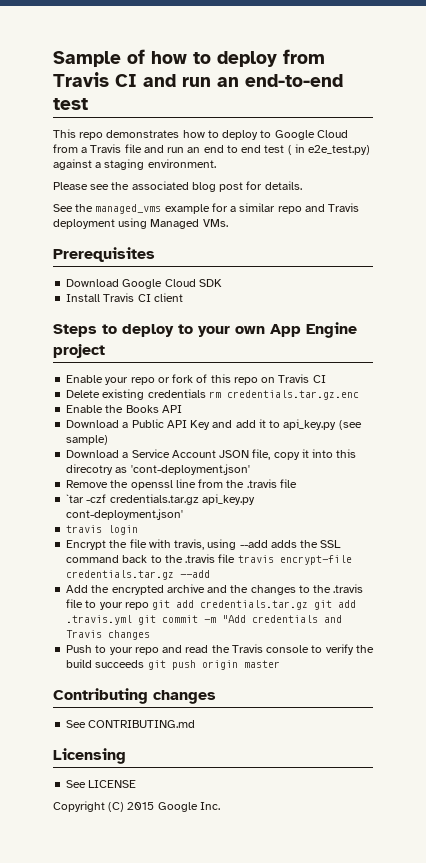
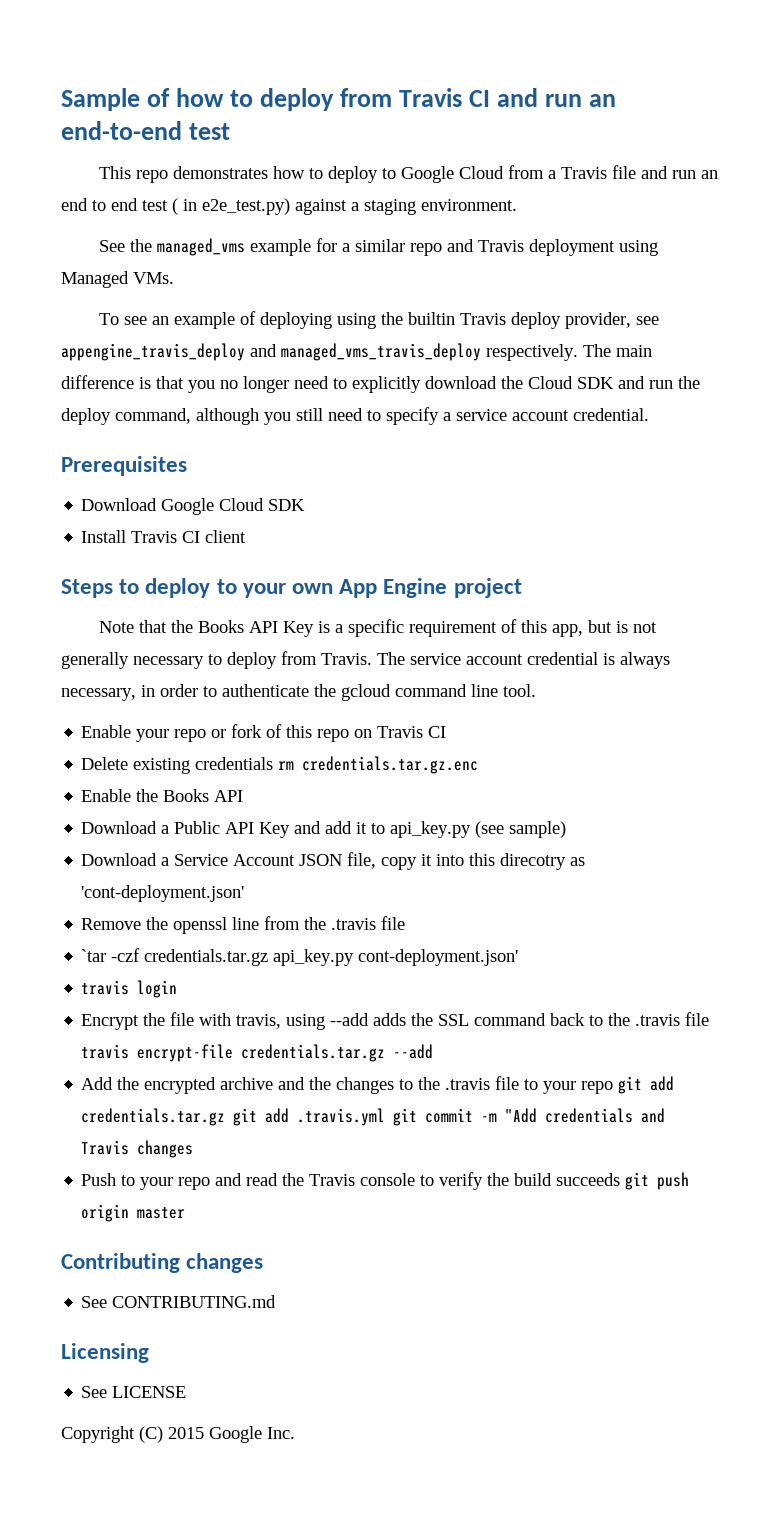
- Please see the associated blog post for details.
+ To see an example of deploying using the builtin Travis deploy provider, see appengine_travis_deploy and managed_vms_travis_deploy respectively. The main difference is that you no longer need to explicitly download the Cloud SDK and run the deploy command, although you still need to specify a service account credential.
+ Note that the Books API Key is a specific requirement of this app, but is not generally necessary to deploy from Travis. The service account credential is always necessary, in order to authenticate the gcloud command line tool.

